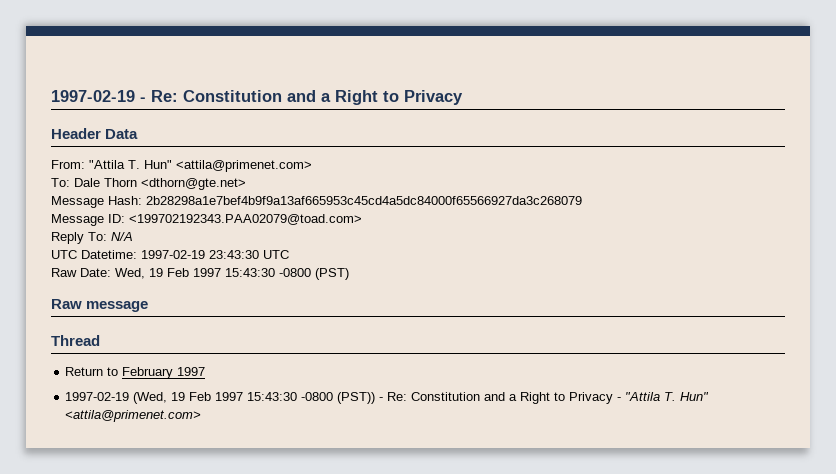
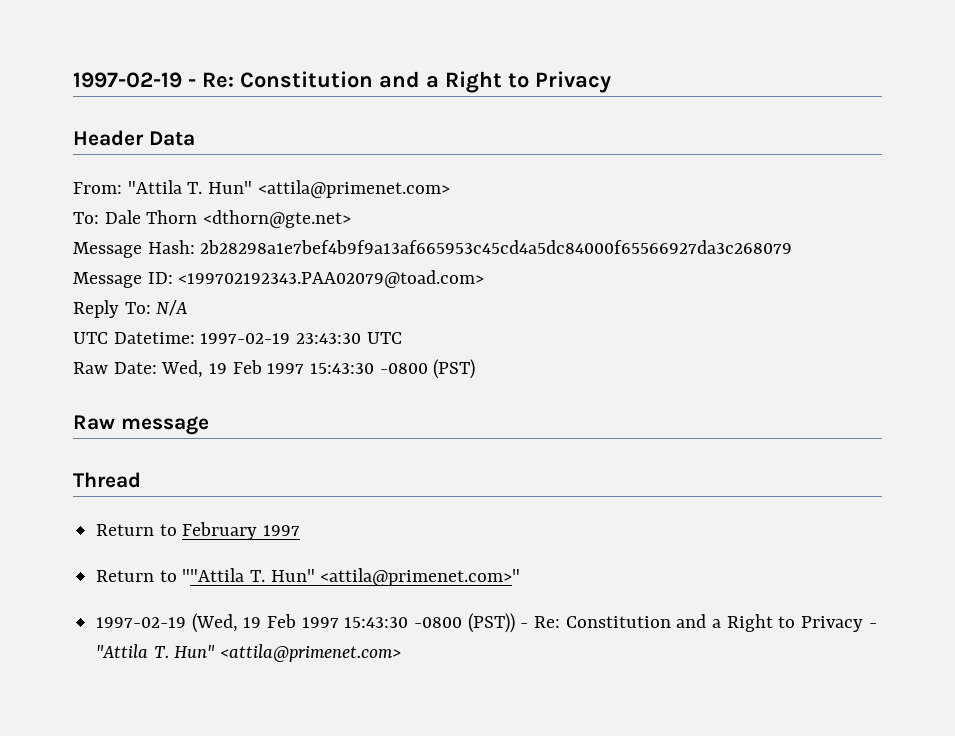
+ Return to ""Attila T. Hun" <attila@primenet.com>"

